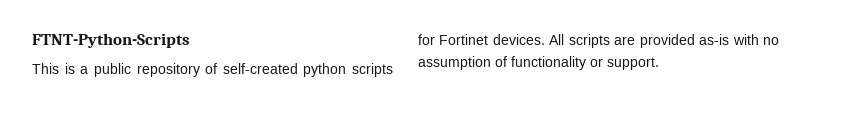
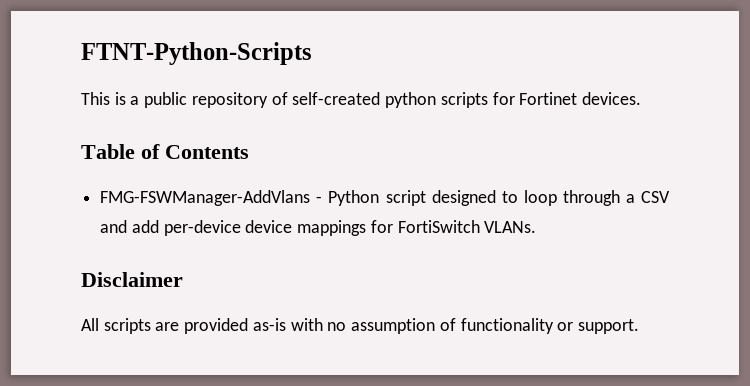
- This is a public repository of self-created python scripts for Fortinet devices. All scripts are provided as-is with no assumption of functionality or support.
+ This is a public repository of self-created python scripts for Fortinet devices.
+ Table of Contents
+ FMG-FSWManager-AddVlans - Python script designed to loop through a CSV and add per-device device mappings for FortiSwitch VLANs.
+ Disclaimer
+ All scripts are provided as-is with no assumption of functionality or support.

